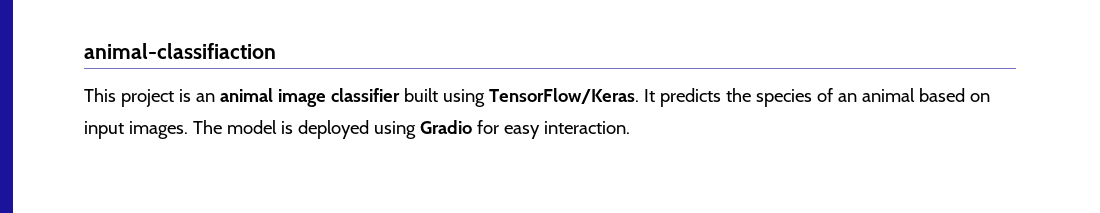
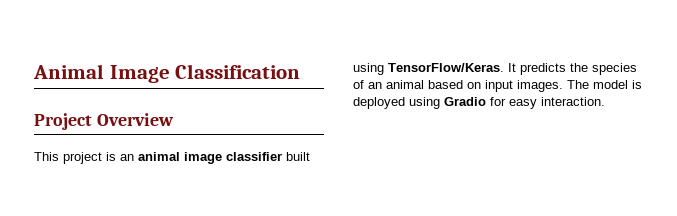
- animal-classifiaction
+ Animal Image Classification
+ Project Overview

